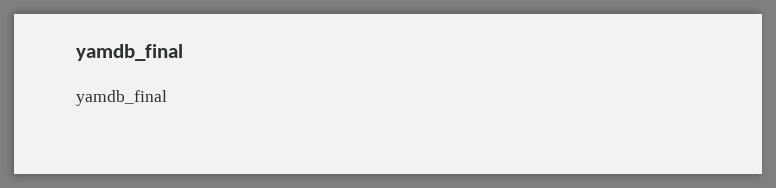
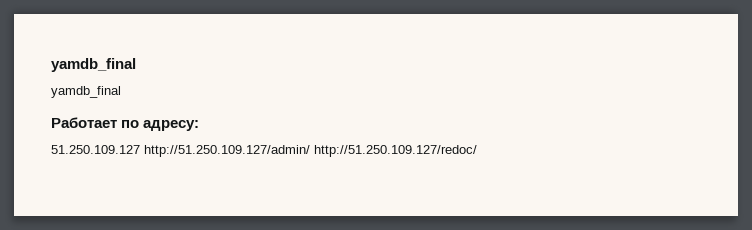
+ Работает по адресу:
+ 51.250.109.127 http://51.250.109.127/admin/ http://51.250.109.127/redoc/

